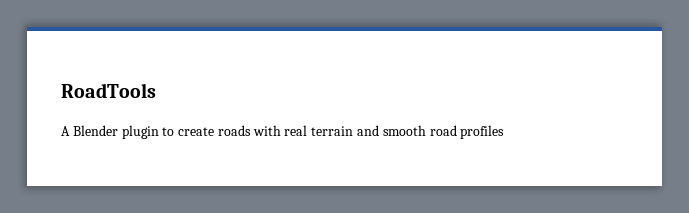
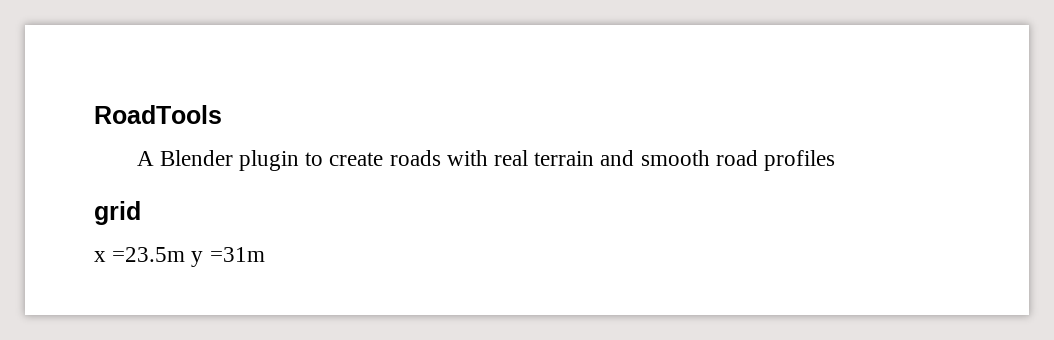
+ grid
+ x =23.5m y =31m

